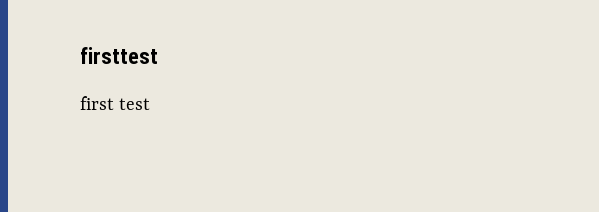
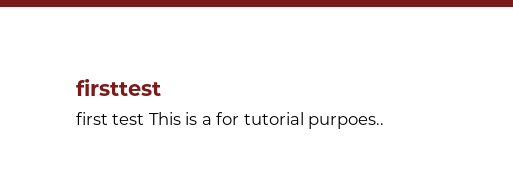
- first test
+ first test This is a for tutorial purpoes..

